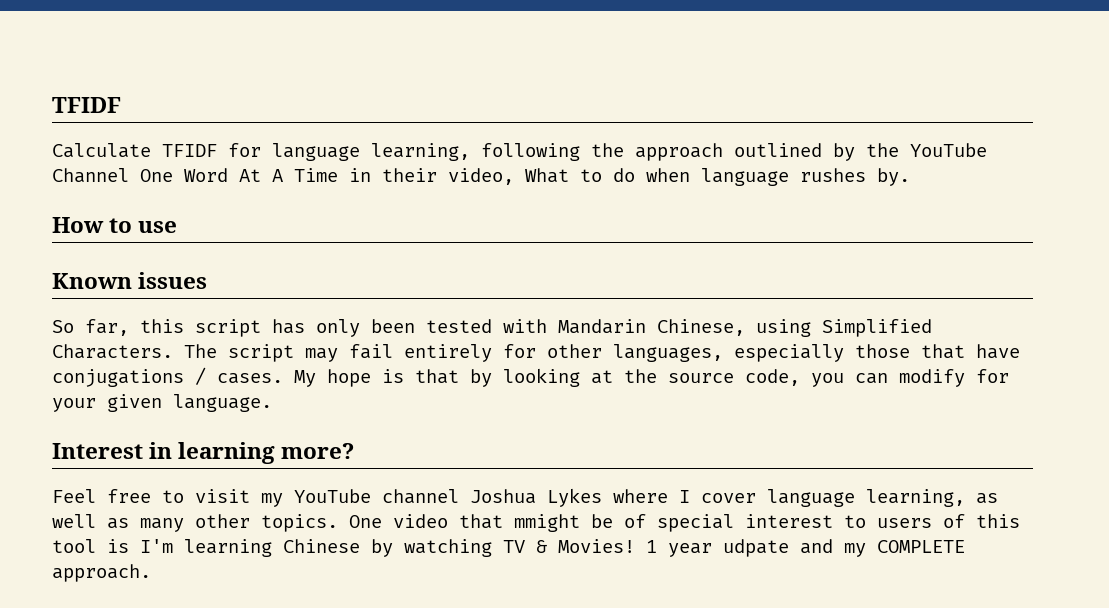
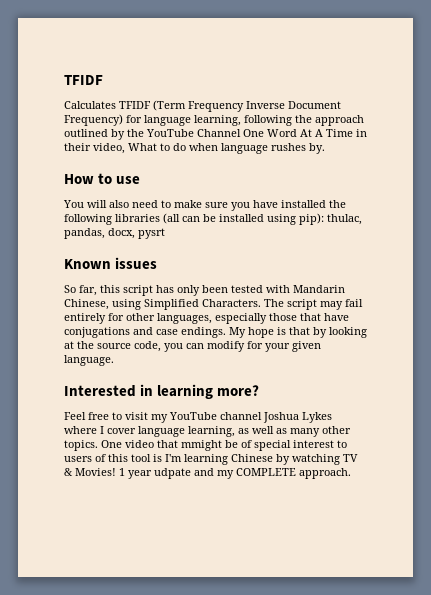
- Calculate TFIDF for language learning, following the approach outlined by the YouTube Channel One Word At A Time in their video, What to do when language rushes by.
+ Calculates TFIDF (Term Frequency Inverse Document Frequency) for language learning, following the approach outlined by the YouTube Channel One Word At A Time in their video, What to do when language rushes by.
+ You will also need to make sure you have installed the following libraries (all can be installed using pip): thulac, pandas, docx, pysrt
- The script may fail entirely for other languages, especially those that have conjugations / cases.
+ The script may fail entirely for other languages, especially those that have conjugations and case endings.
- Interest in learning more?
+ Interested in learning more?

